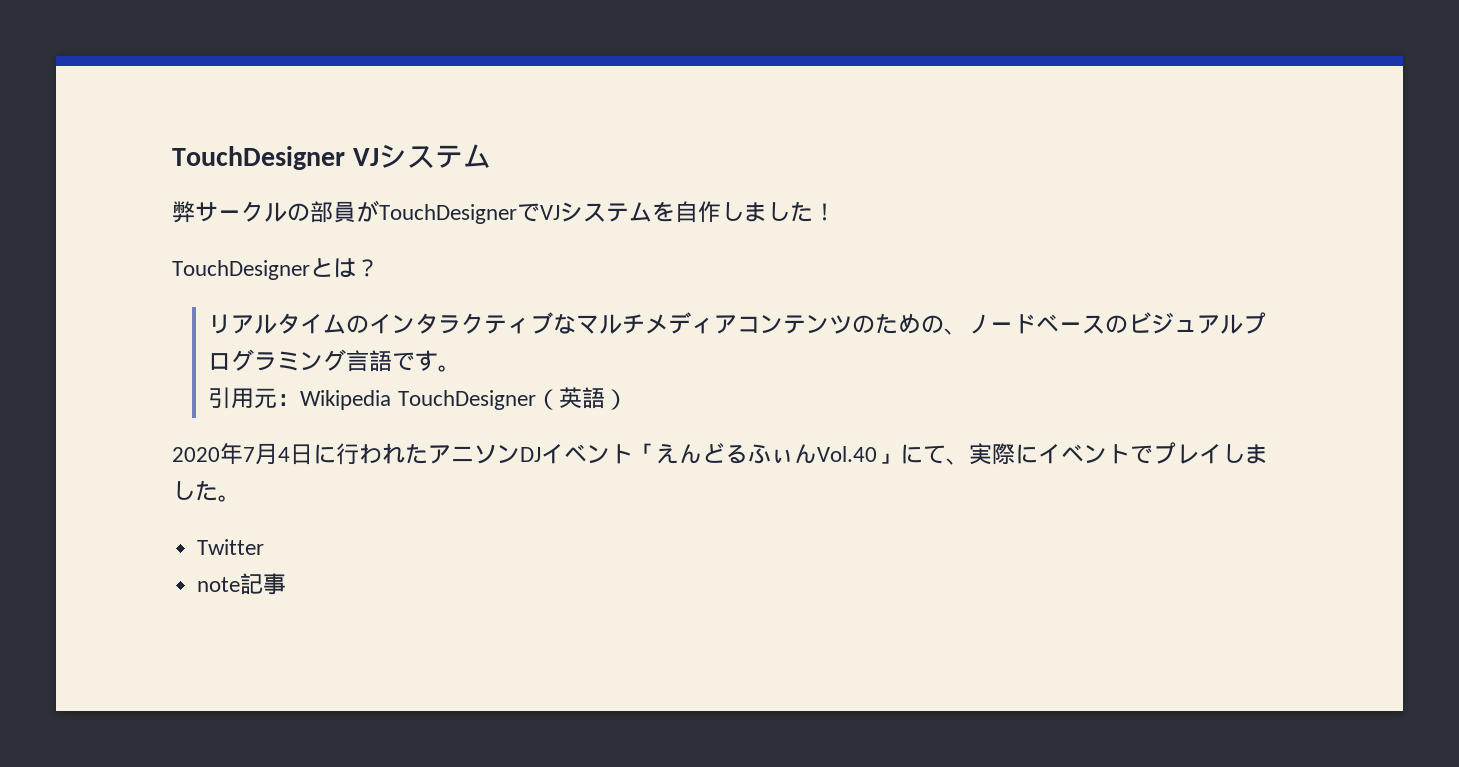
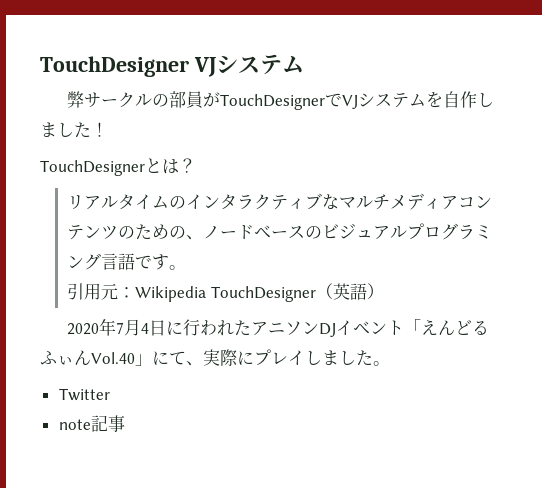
- 2020年7月4日に行われたアニソンDJイベント「えんどるふぃんVol.40」にて、実際にイベントでプレイしました。
+ 2020年7月4日に行われたアニソンDJイベント「えんどるふぃんVol.40」にて、実際にプレイしました。

